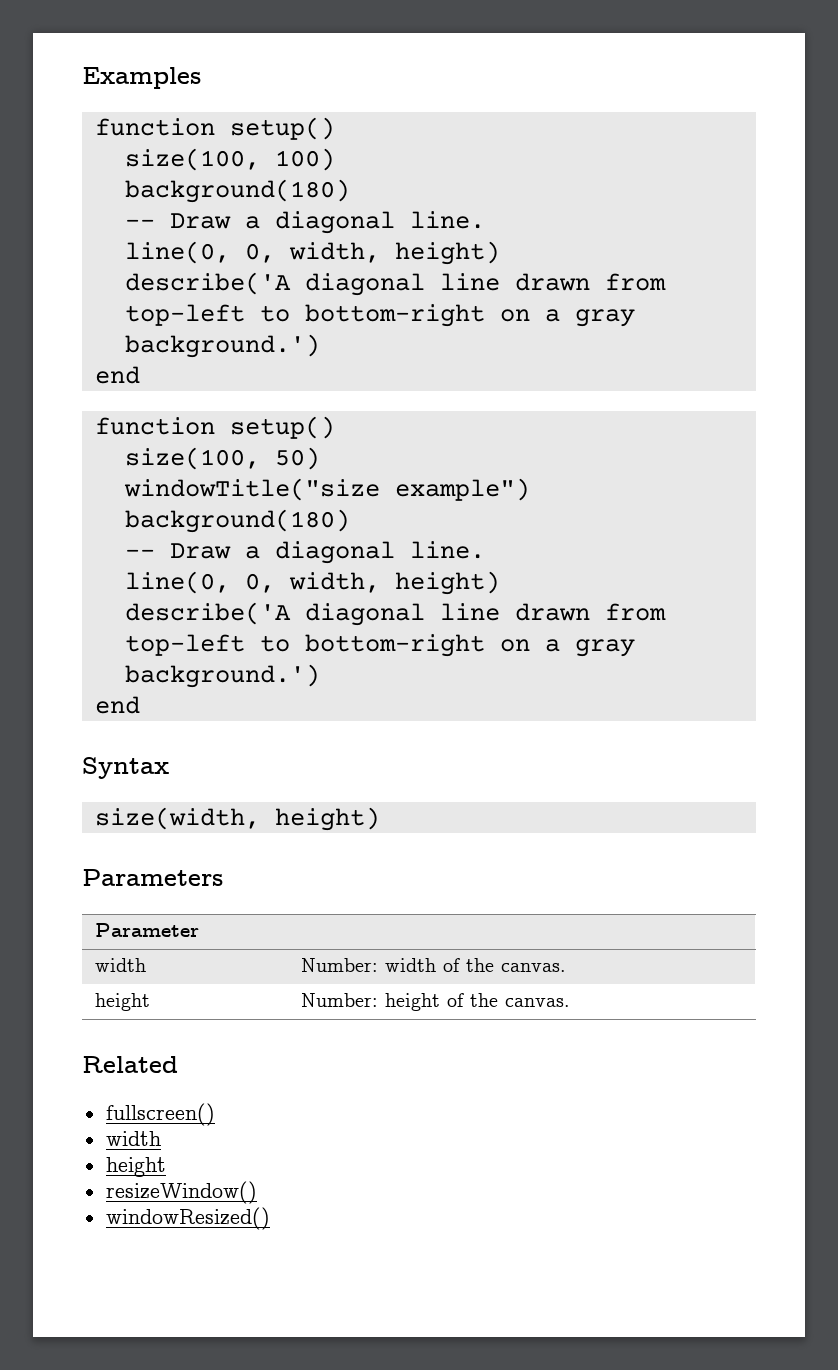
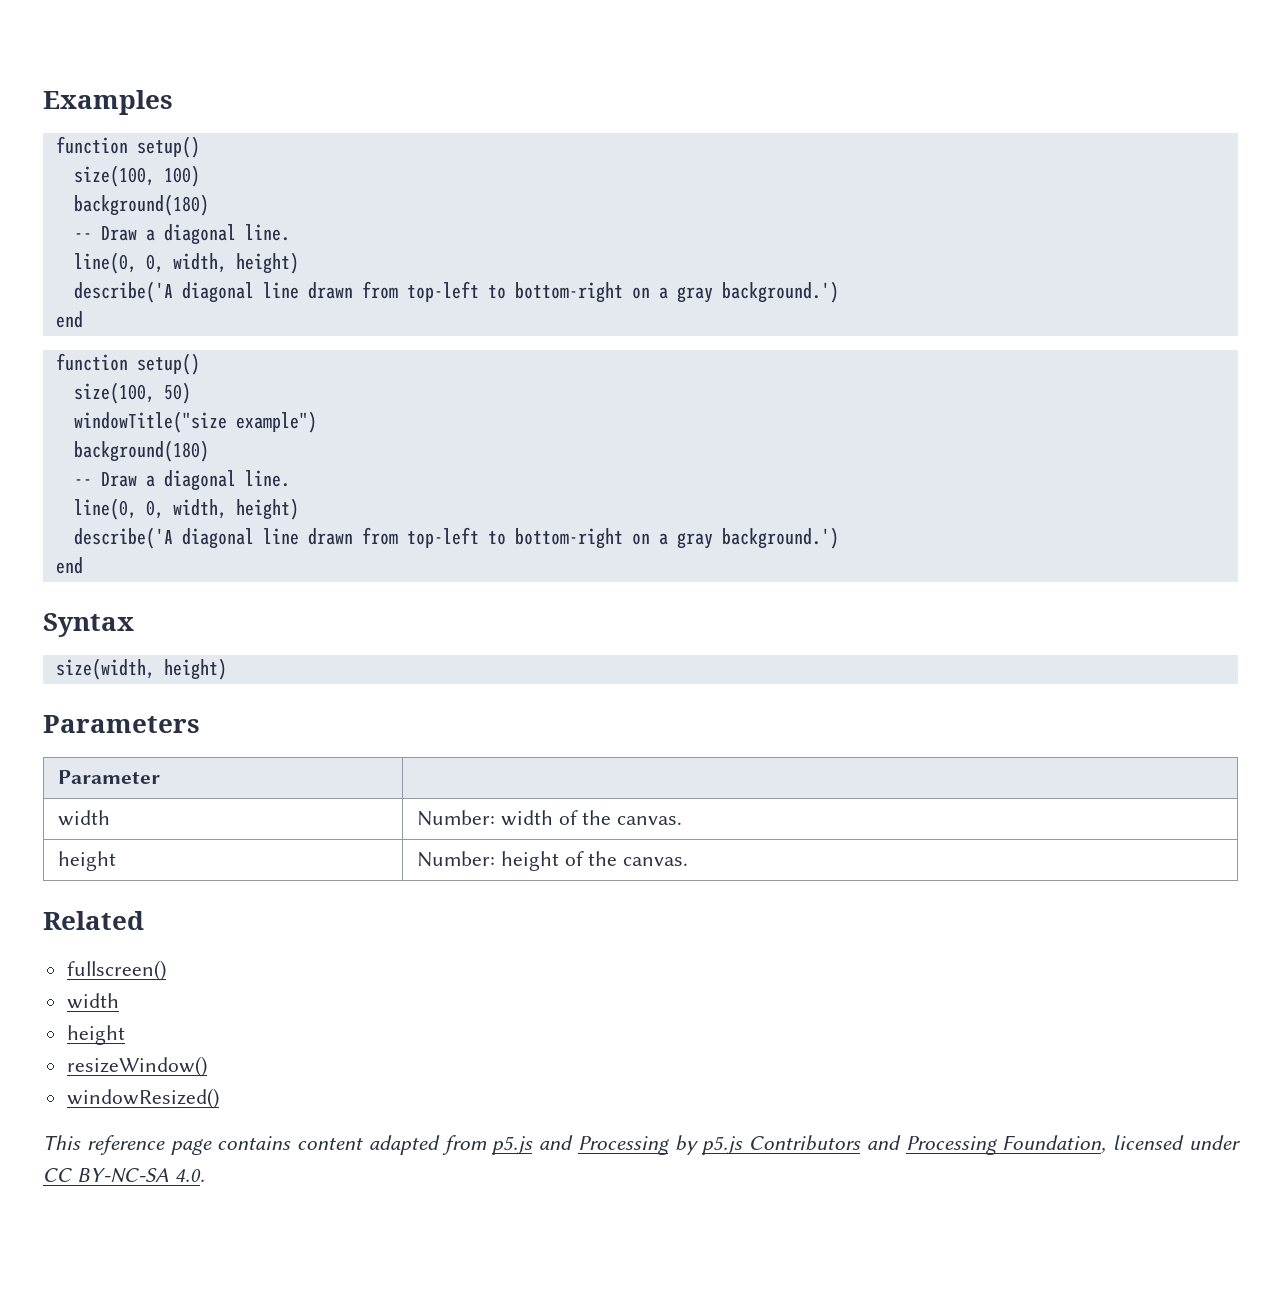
+ This reference page contains content adapted from p5.js and Processing by p5.js Contributors and Processing Foundation, licensed under CC BY-NC-SA 4.0.

